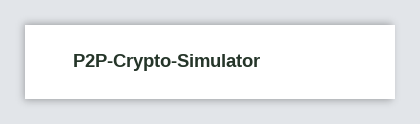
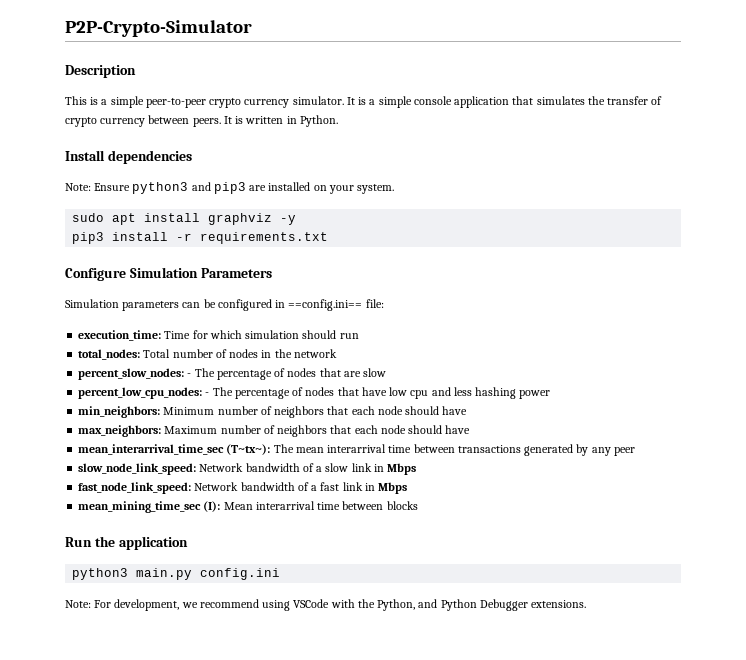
+ Description
+ This is a simple peer-to-peer crypto currency simulator. It is a simple console application that simulates the transfer of crypto currency between peers. It is written in Python.
+ Install dependencies
+ Note: Ensure python3 and pip3 are installed on your system.
+ sudo apt install graphviz -y
+ pip3 install -r requirements.txt
+ Configure Simulation Parameters
+ Simulation parameters can be configured in ==config.ini== file:
+ execution_time: Time for which simulation should run
+ total_nodes: Total number of nodes in the network
+ percent_slow_nodes: - The percentage of nodes that are slow
+ percent_low_cpu_nodes: - The percentage of nodes that have low cpu and less hashing power
+ min_neighbors: Minimum number of neighbors that each node should have
+ max_neighbors: Maximum number of neighbors that each node should have
+ mean_interarrival_time_sec (T~tx~): The mean interarrival time between transactions generated by any peer
+ slow_node_link_speed: Network bandwidth of a slow link in Mbps
+ fast_node_link_speed: Network bandwidth of a fast link in Mbps
+ mean_mining_time_sec (I): Mean interarrival time between blocks
+ Run the application
+ python3 main.py config.ini
+ Note: For development, we recommend using VSCode with the Python, and Python Debugger extensions.

